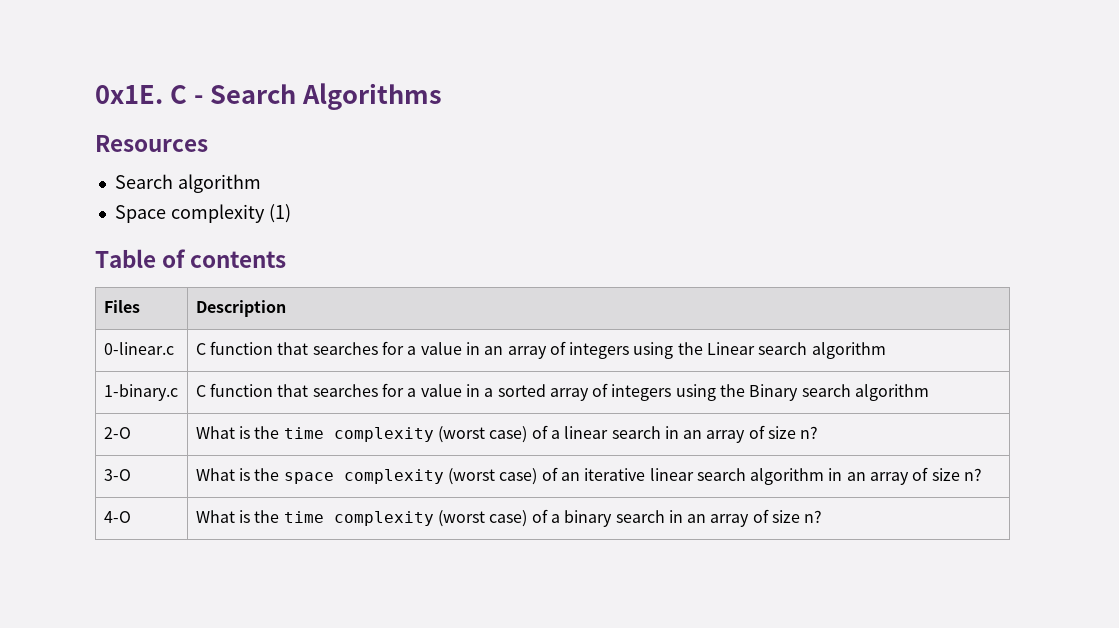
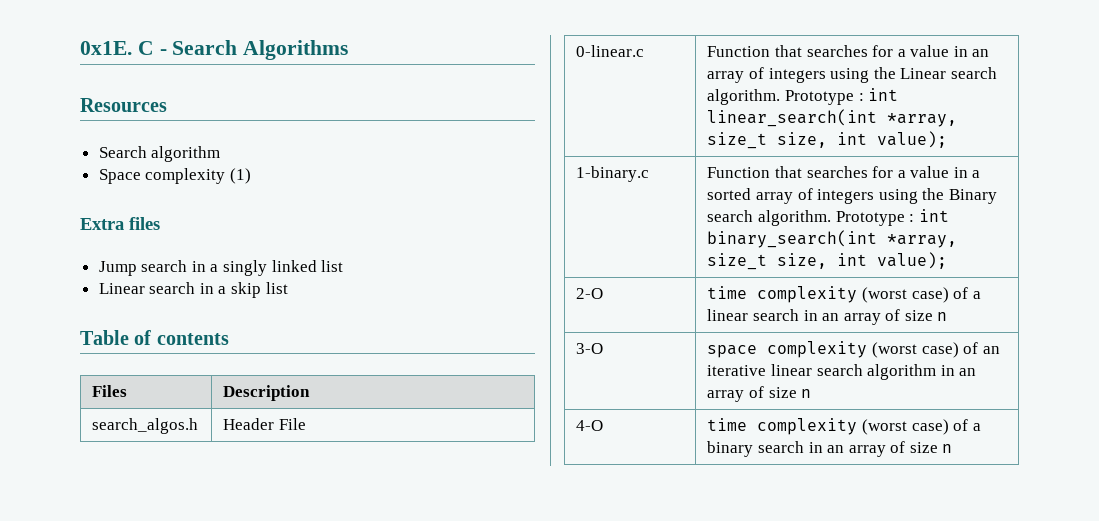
+ Extra files
+ Jump search in a singly linked list
+ Linear search in a skip list
+ search_algos.h | Header File
- 0-linear.c | C function that searches for a value in an array of integers using the Linear search algorithm
+ 0-linear.c | Function that searches for a value in an array of integers using the Linear search algorithm. Prototype : int linear_search(int *array, size_t size, int value);
- 1-binary.c | C function that searches for a value in a sorted array of integers using the Binary search algorithm
- 2-O | What is the time complexity (worst case) of a linear search in an array of size n?
+ 1-binary.c | Function that searches for a value in a sorted array of integers using the Binary search algorithm. Prototype : int binary_search(int *array, size_t size, int value);
+ 2-O | time complexity (worst case) of a linear search in an array of size n
- 3-O | What is the space complexity (worst case) of an iterative linear search algorithm in an array of size n?
+ 3-O | space complexity (worst case) of an iterative linear search algorithm in an array of size n
- 4-O | What is the time complexity (worst case) of a binary search in an array of size n?
+ 4-O | time complexity (worst case) of a binary search in an array of size n

